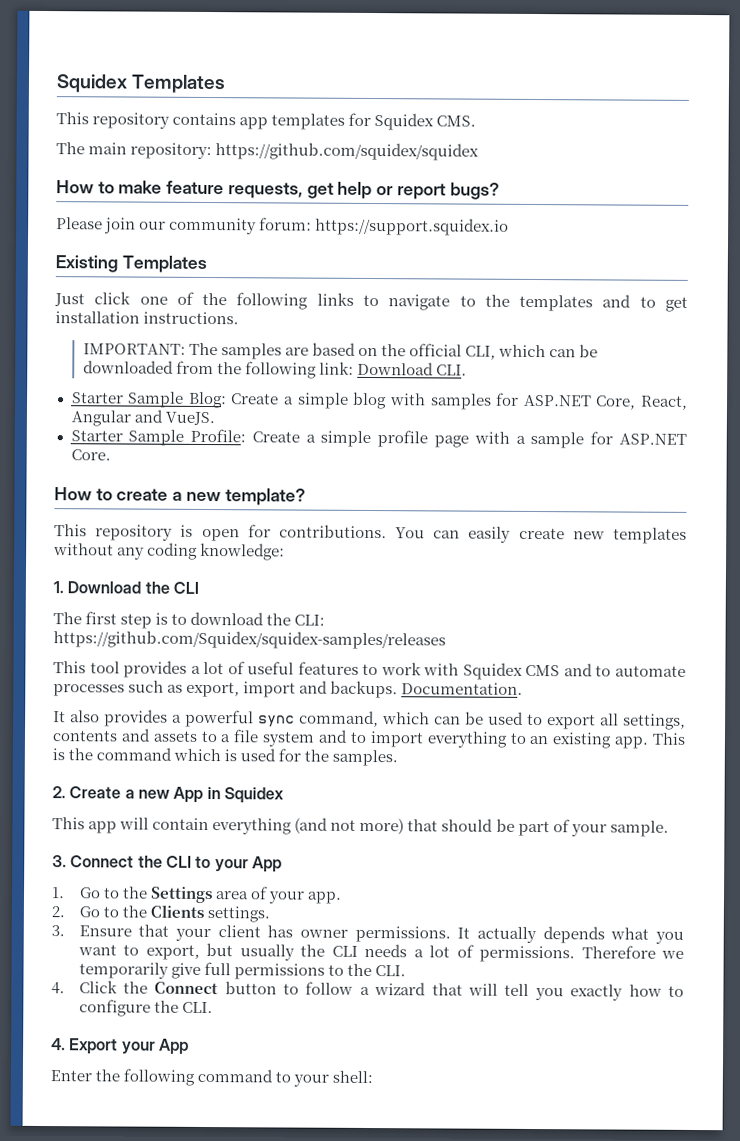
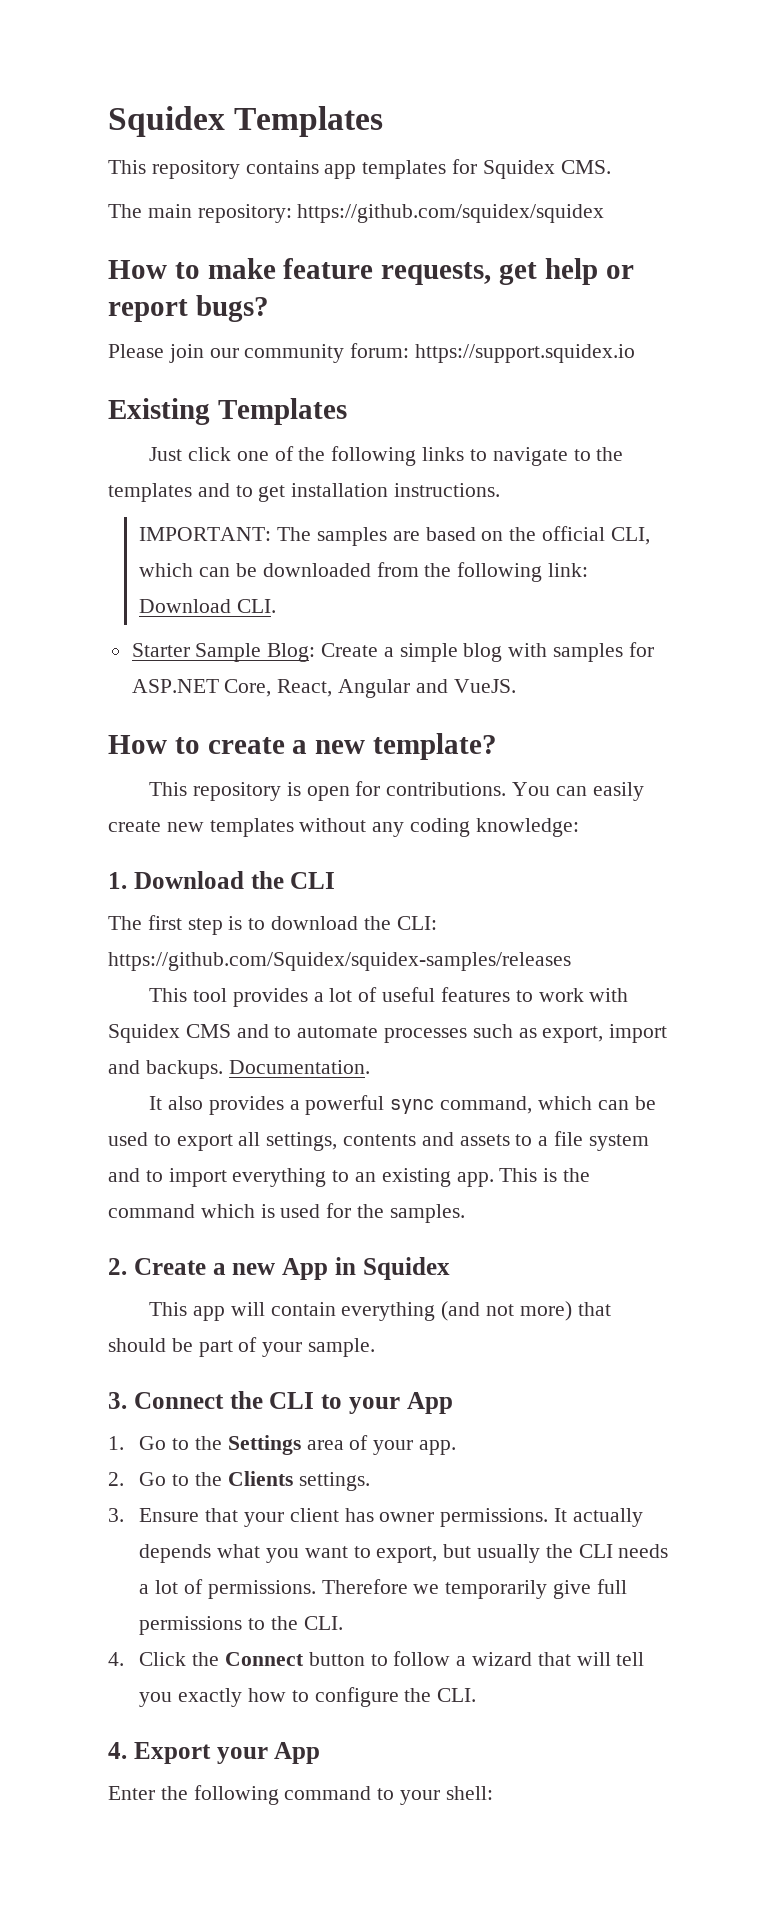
- Starter Sample Profile: Create a simple profile page with a sample for ASP.NET Core.

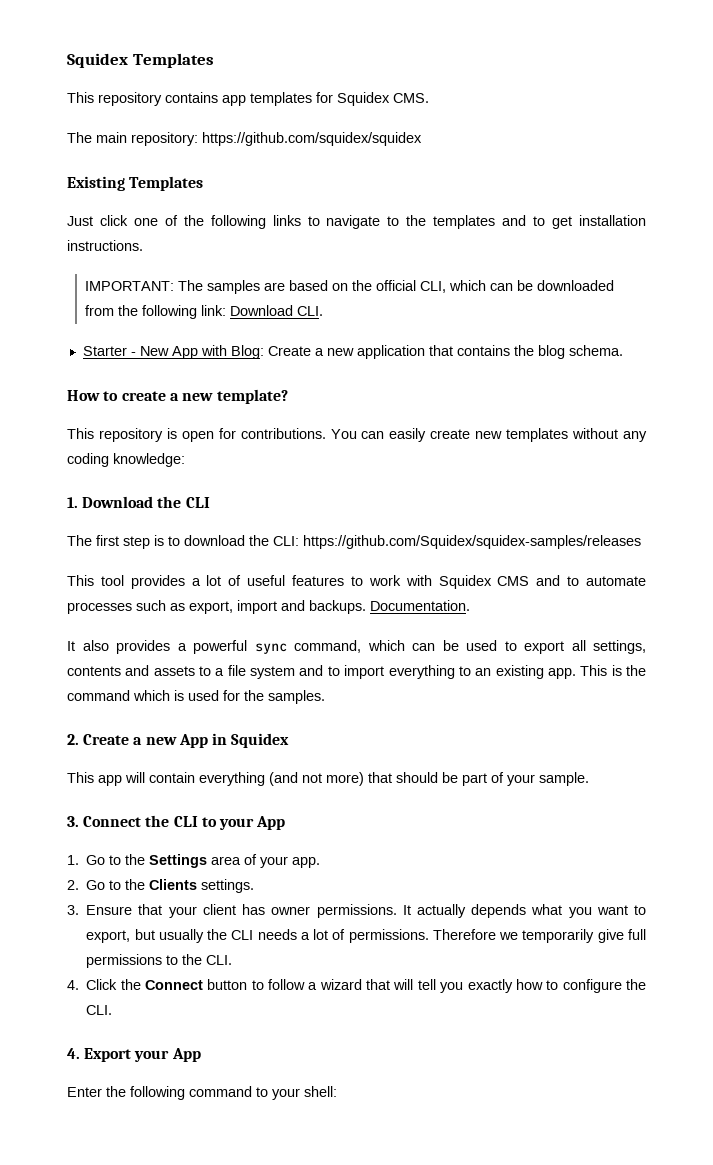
- How to make feature requests, get help or report bugs?
- Please join our community forum: https://support.squidex.io
- Starter Sample Blog: Create a simple blog with samples for ASP.NET Core, React, Angular and VueJS.
+ Starter - New App with Blog: Create a new application that contains the blog schema.

